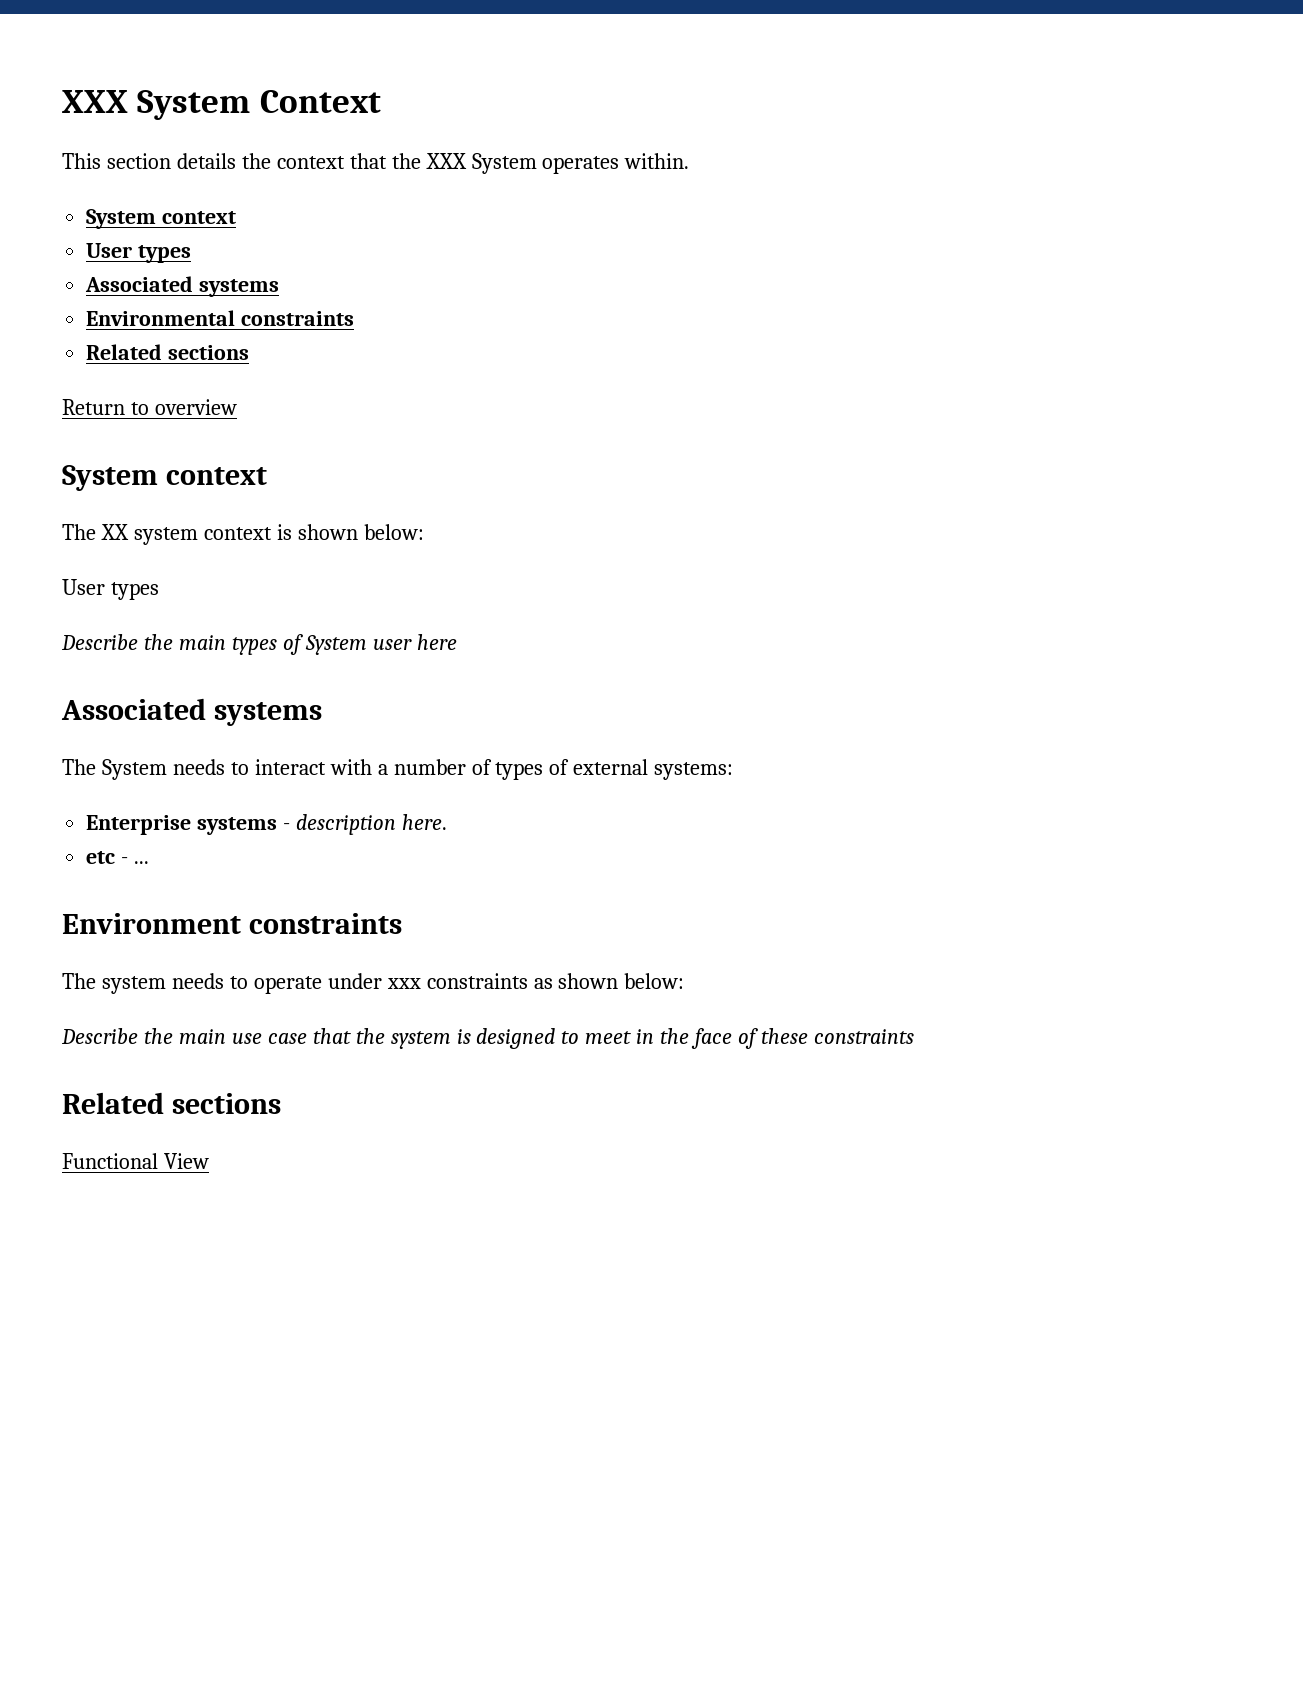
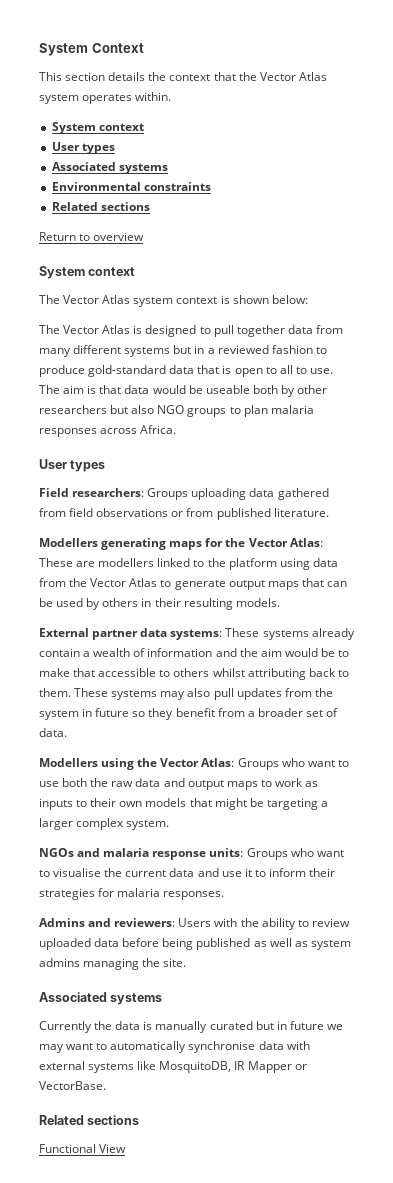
- XXX System Context
+ System Context
- This section details the context that the XXX System operates within.
+ This section details the context that the Vector Atlas system operates within.
- The XX system context is shown below:
+ The Vector Atlas system context is shown below:
+ The Vector Atlas is designed to pull together data from many different systems but in a reviewed fashion to produce gold-standard data that is open to all to use. The aim is that data would be useable both by other researchers but also NGO groups to plan malaria responses across Africa.
  User types
- Describe the main types of System user here
+ Field researchers: Groups uploading data gathered from field observations or from published literature.
+ Modellers generating maps for the Vector Atlas: These are modellers linked to the platform using data from the Vector Atlas to generate output maps that can be used by others in their resulting models.
+ External partner data systems: These systems already contain a wealth of information and the aim would be to make that accessible to others whilst attributing back to them. These systems may also pull updates from the system in future so they benefit from a broader set of data.
+ Modellers using the Vector Atlas: Groups who want to use both the raw data and output maps to work as inputs to their own models that might be targeting a larger complex system.
+ NGOs and malaria response units: Groups who want to visualise the current data and use it to inform their strategies for malaria responses.
+ Admins and reviewers: Users with the ability to review uploaded data before being published as well as system admins managing the site.
  Associated systems
- The System needs to interact with a number of types of external systems:
- Enterprise systems - description here.
- etc - ...
- Environment constraints
- The system needs to operate under xxx constraints as shown below:
- Describe the main use case that the system is designed to meet in the face of these constraints
+ Currently the data is manually curated but in future we may want to automatically synchronise data with external systems like MosquitoDB, IR Mapper or VectorBase.

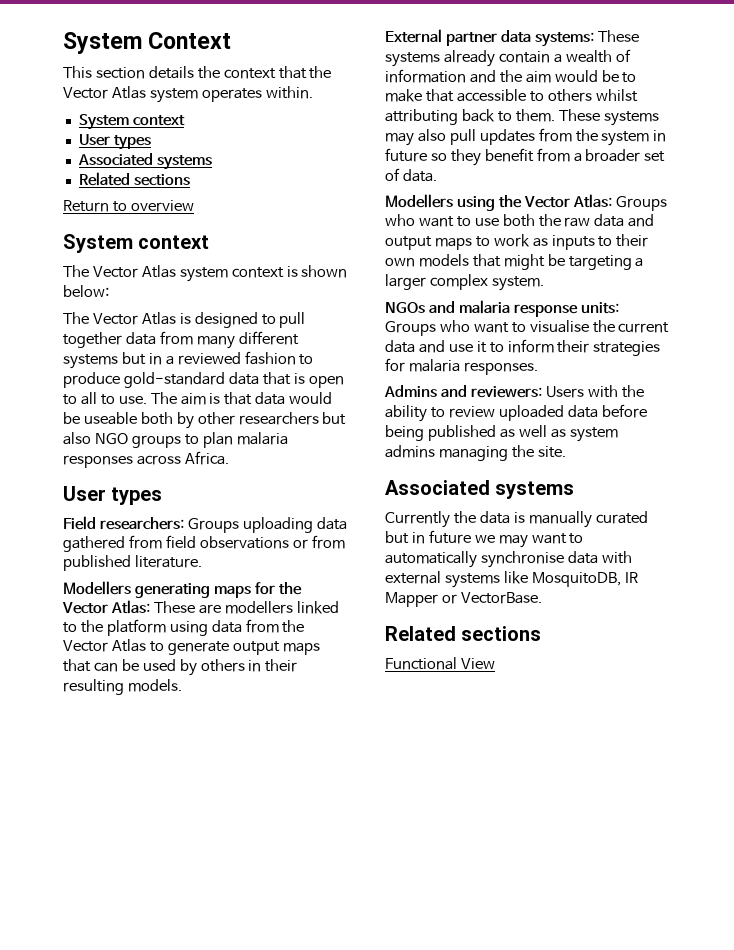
- Environmental constraints

